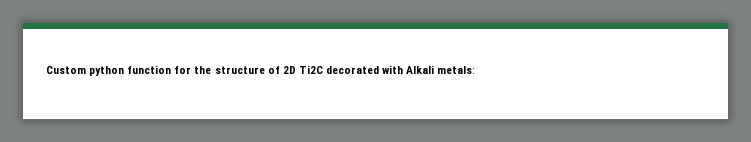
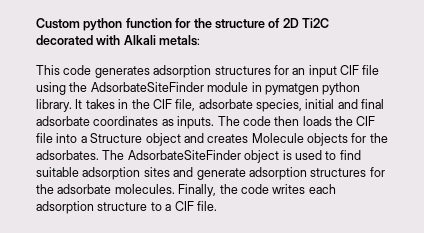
+ This code generates adsorption structures for an input CIF file using the AdsorbateSiteFinder module in pymatgen python library. It takes in the CIF file, adsorbate species, initial and final adsorbate coordinates as inputs. The code then loads the CIF file into a Structure object and creates Molecule objects for the adsorbates. The AdsorbateSiteFinder object is used to find suitable adsorption sites and generate adsorption structures for the adsorbate molecules. Finally, the code writes each adsorption structure to a CIF file.

